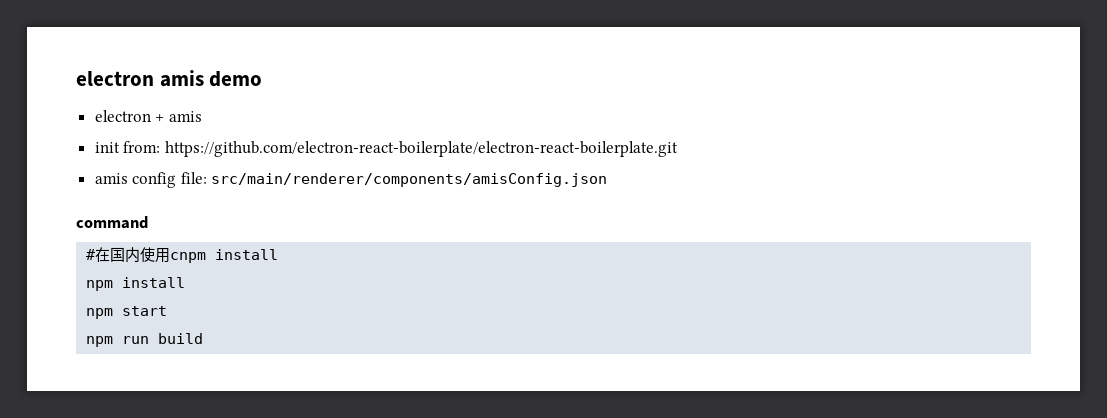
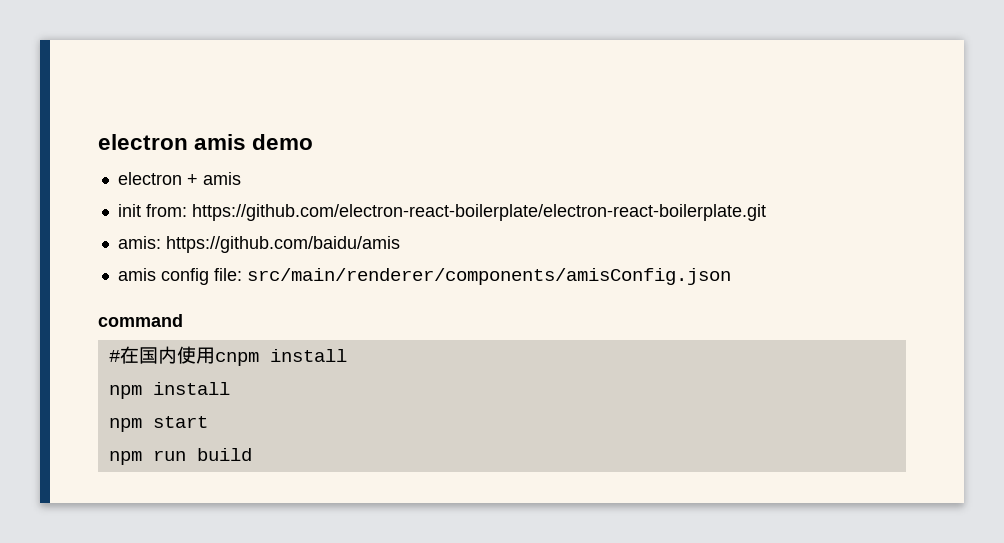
+ amis: https://github.com/baidu/amis

